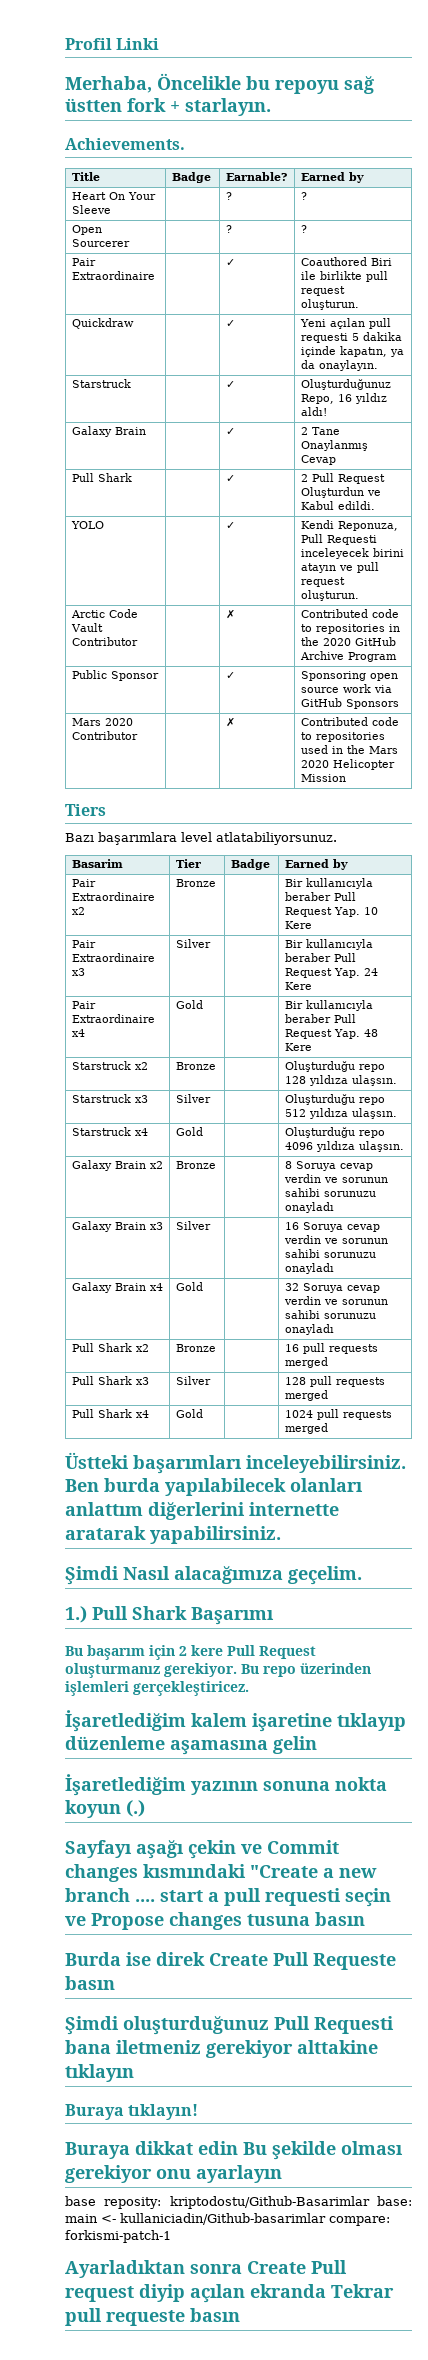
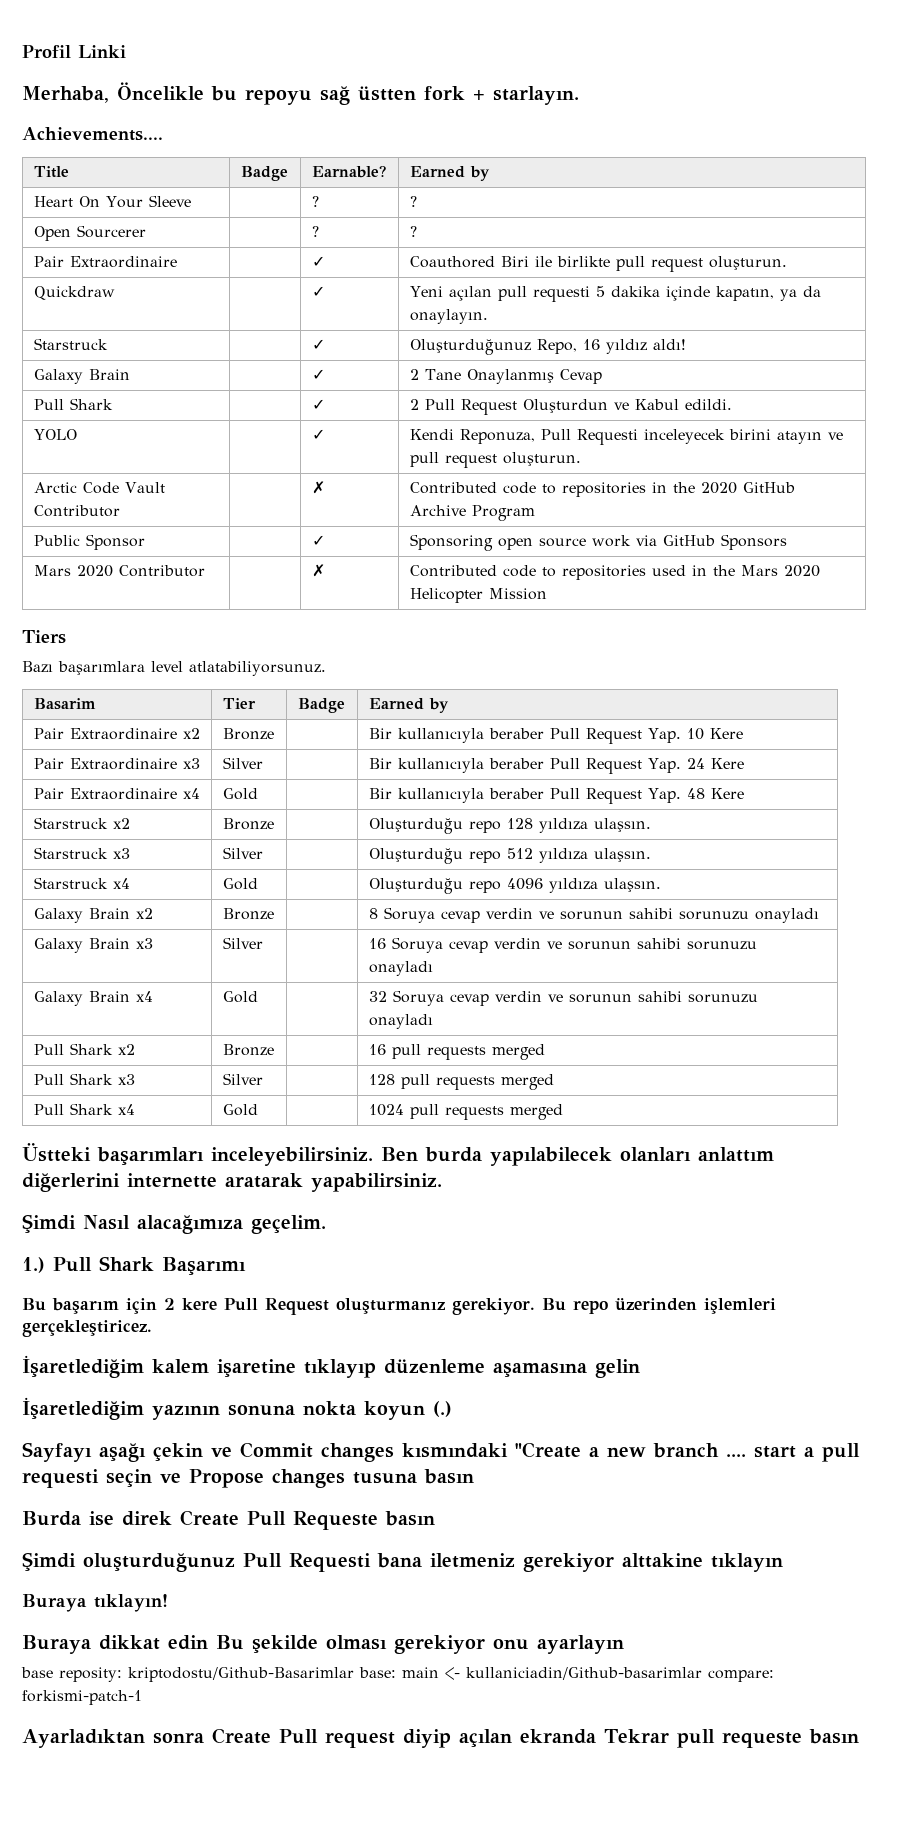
- Achievements.
+ Achievements....

